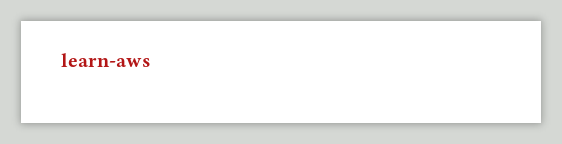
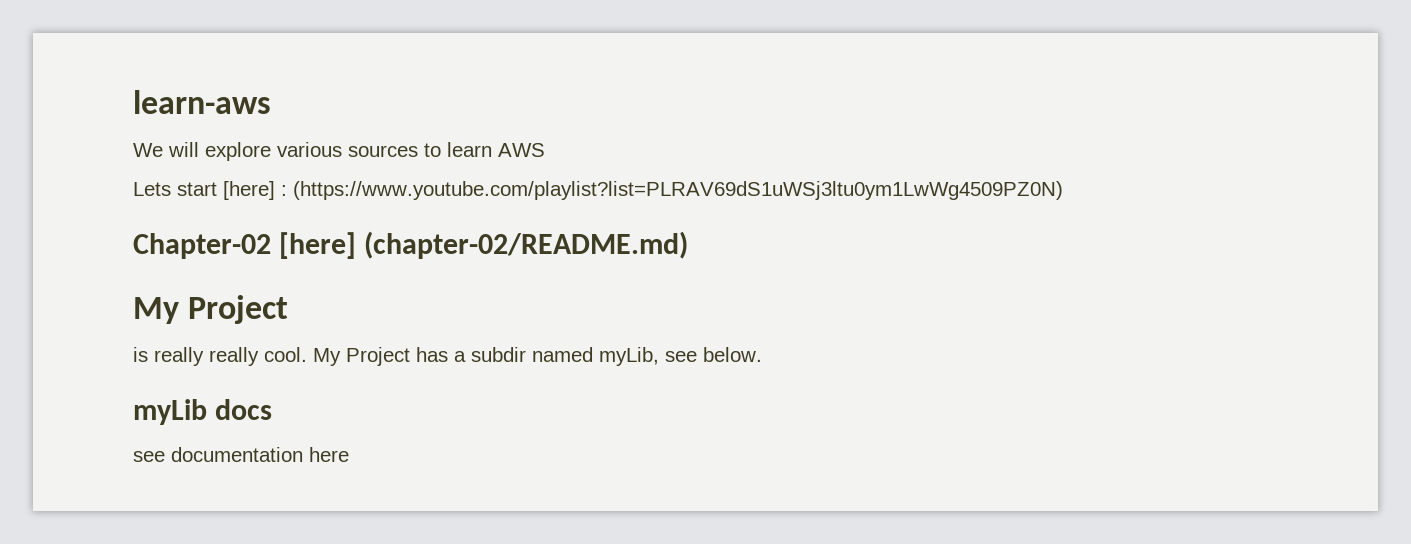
+ We will explore various sources to learn AWS
+ Lets start [here] : (https://www.youtube.com/playlist?list=PLRAV69dS1uWSj3ltu0ym1LwWg4509PZ0N)
+ Chapter-02 [here] (chapter-02/README.md)
+ My Project
+ is really really cool. My Project has a subdir named myLib, see below.
+ myLib docs
+ see documentation here

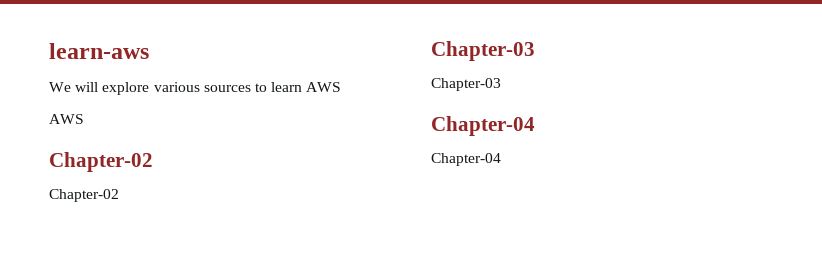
  We will explore various sources to learn AWS
- Lets start [here] : (https://www.youtube.com/playlist?list=PLRAV69dS1uWSj3ltu0ym1LwWg4509PZ0N)
- Chapter-02 [here] (chapter-02/README.md)
- My Project
- is really really cool. My Project has a subdir named myLib, see below.
- myLib docs
- see documentation here
+ AWS
+ Chapter-02
+ Chapter-02
+ Chapter-03
+ Chapter-03
+ Chapter-04
+ Chapter-04

